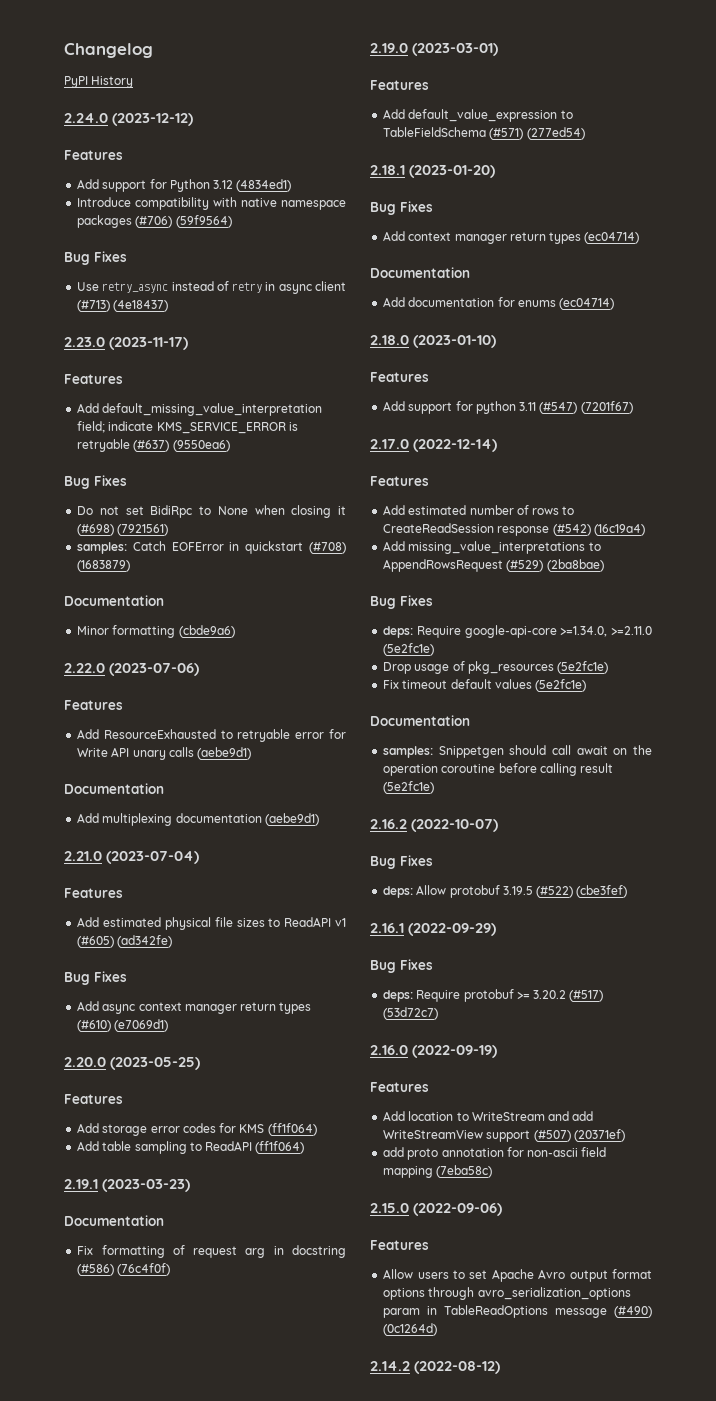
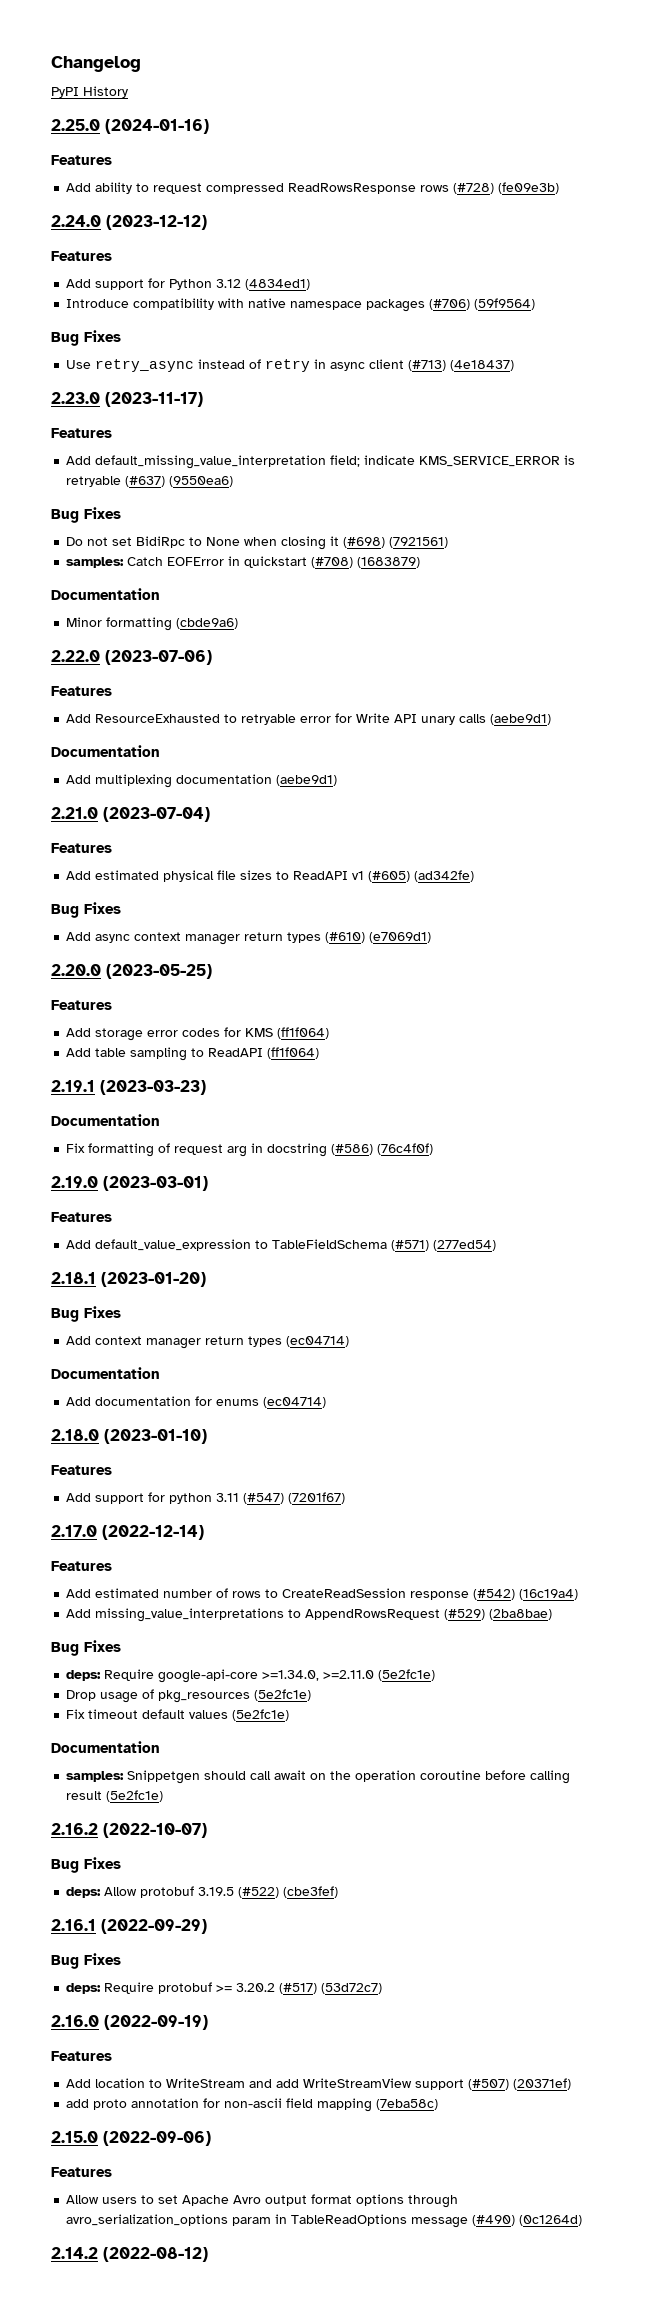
+ 2.25.0 (2024-01-16)
+ Features
+ Add ability to request compressed ReadRowsResponse rows (#728) (fe09e3b)

